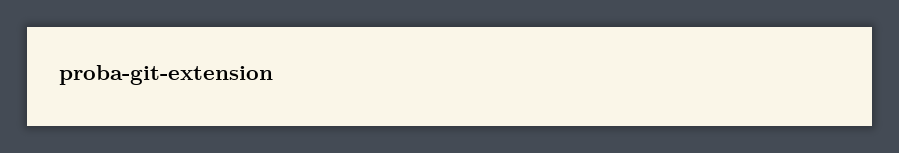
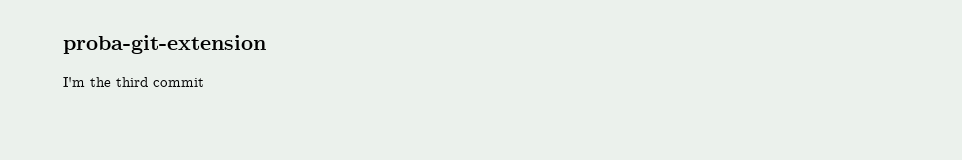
+ I'm the third commit

